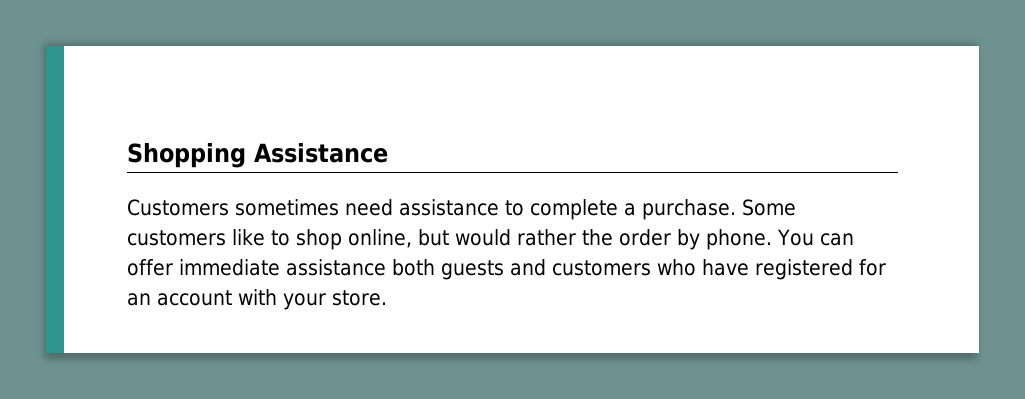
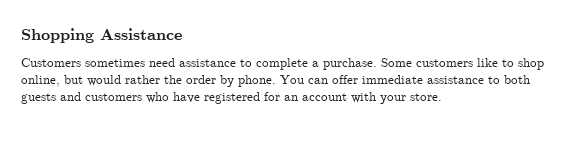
- You can offer immediate assistance both guests and customers who have registered for an account with your store.
+ You can offer immediate assistance to both guests and customers who have registered for an account with your store.

